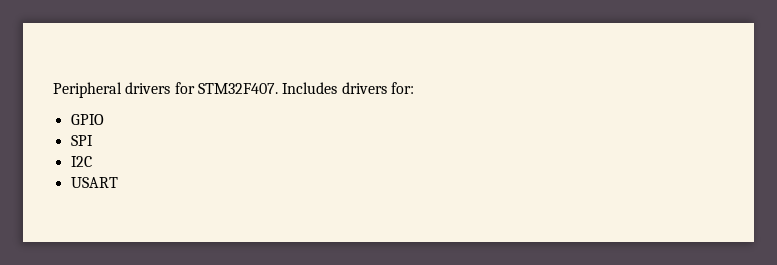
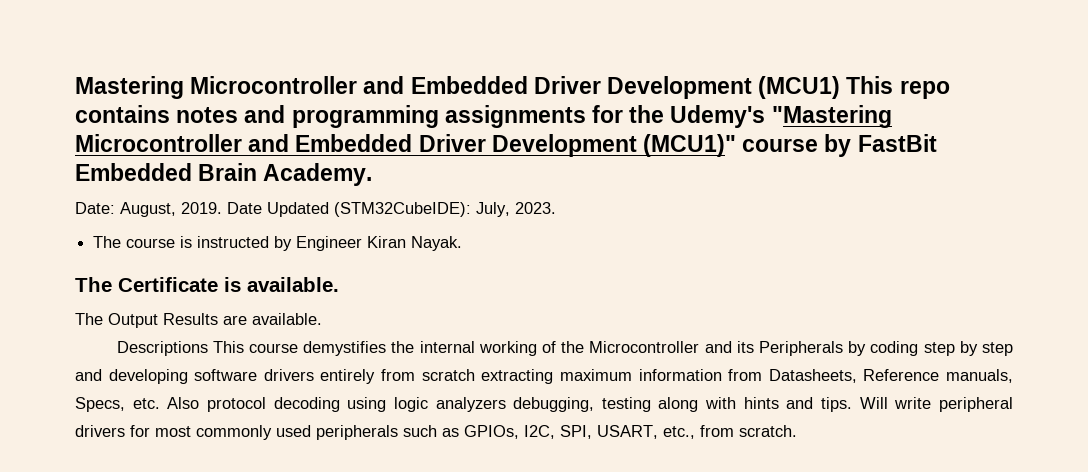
- Peripheral drivers for STM32F407. Includes drivers for:
- GPIO
- SPI
- I2C
- USART
+ Mastering Microcontroller and Embedded Driver Development (MCU1) This repo contains notes and programming assignments for the Udemy's "Mastering Microcontroller and Embedded Driver Development (MCU1)" course by FastBit Embedded Brain Academy.
+ Date: August, 2019. Date Updated (STM32CubeIDE): July, 2023.
+ The course is instructed by Engineer Kiran Nayak.
+ The Certificate is available.
+ The Output Results are available.
+ Descriptions This course demystifies the internal working of the Microcontroller and its Peripherals by coding step by step and developing software drivers entirely from scratch extracting maximum information from Datasheets, Reference manuals, Specs, etc. Also protocol decoding using logic analyzers debugging, testing along with hints and tips. Will write peripheral drivers for most commonly used peripherals such as GPIOs, I2C, SPI, USART, etc., from scratch.

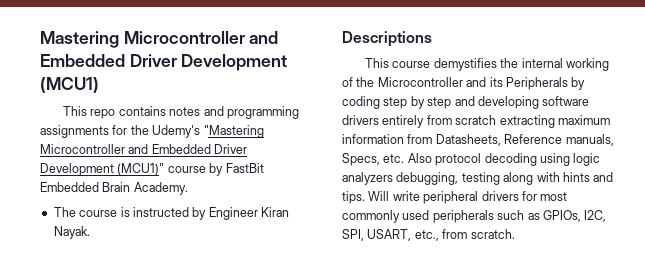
- Mastering Microcontroller and Embedded Driver Development (MCU1) This repo contains notes and programming assignments for the Udemy's "Mastering Microcontroller and Embedded Driver Development (MCU1)" course by FastBit Embedded Brain Academy.
+ Mastering Microcontroller and Embedded Driver Development (MCU1)
+ This repo contains notes and programming assignments for the Udemy's "Mastering Microcontroller and Embedded Driver Development (MCU1)" course by FastBit Embedded Brain Academy.
- Date: August, 2019. Date Updated (STM32CubeIDE): July, 2023.
- The Certificate is available.
- The Output Results are available.
- Descriptions This course demystifies the internal working of the Microcontroller and its Peripherals by coding step by step and developing software drivers entirely from scratch extracting maximum information from Datasheets, Reference manuals, Specs, etc. Also protocol decoding using logic analyzers debugging, testing along with hints and tips.
+ Descriptions
+ This course demystifies the internal working of the Microcontroller and its Peripherals by coding step by step and developing software drivers entirely from scratch extracting maximum information from Datasheets, Reference manuals, Specs, etc. Also protocol decoding using logic analyzers debugging, testing along with hints and tips.

